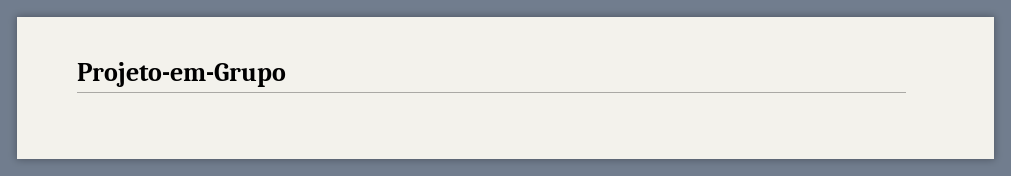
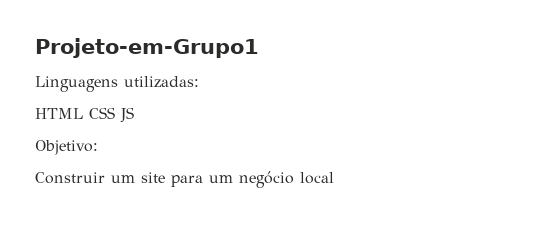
- Projeto-em-Grupo
+ Projeto-em-Grupo1
+ Linguagens utilizadas:
+ HTML CSS JS
+ Objetivo:
+ Construir um site para um negócio local

